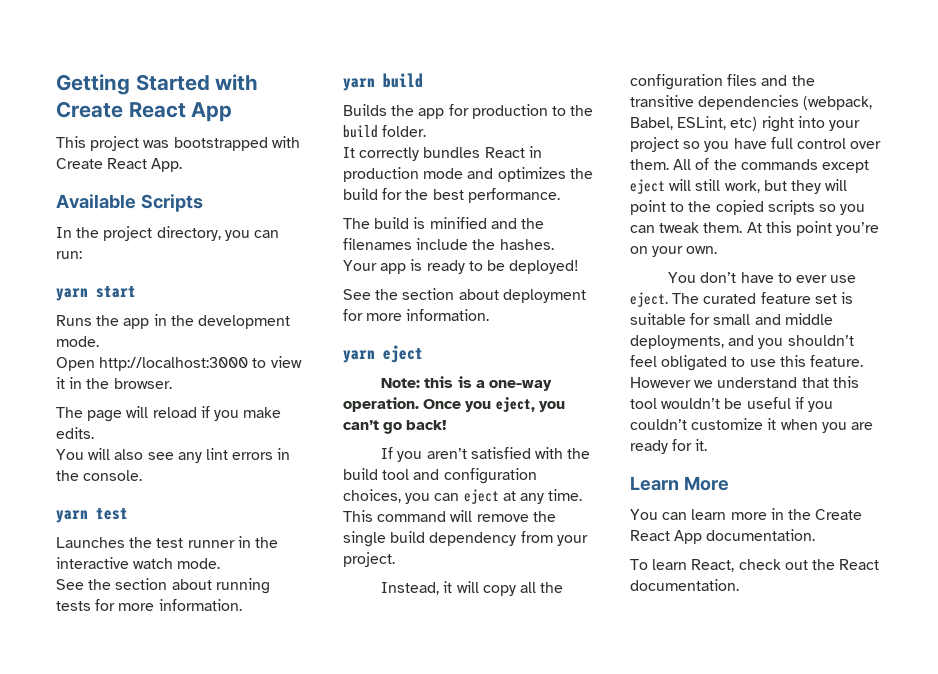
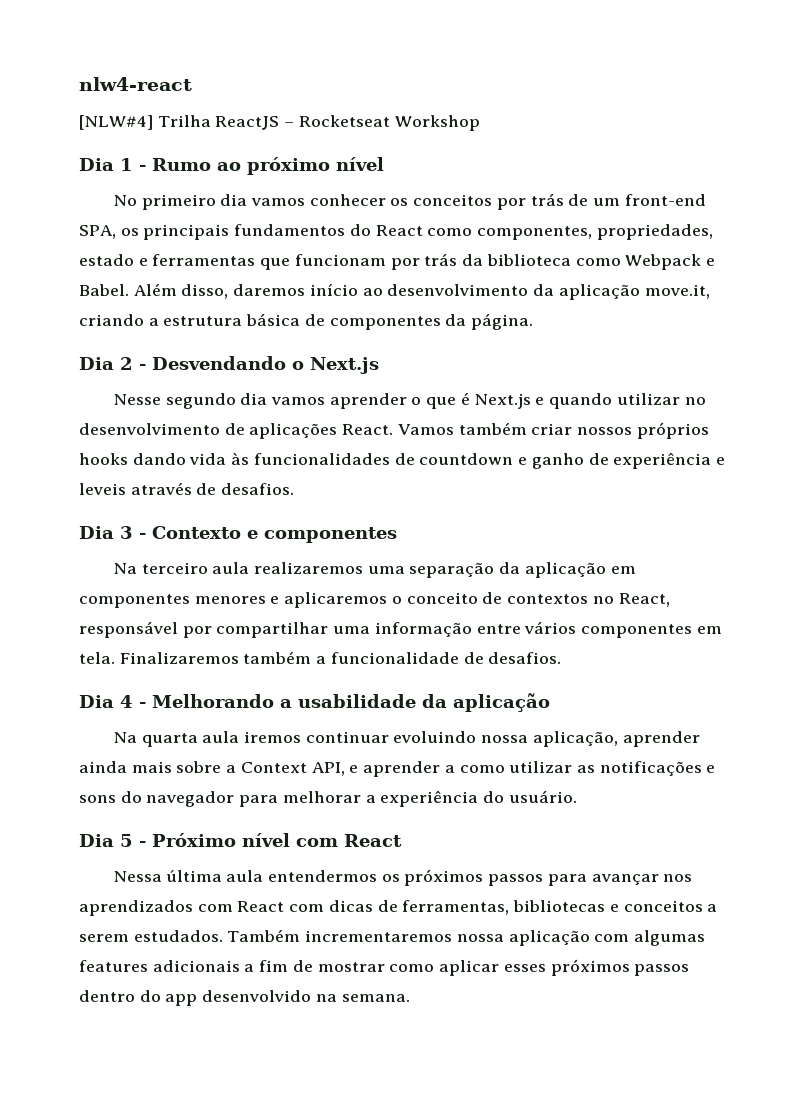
- Getting Started with Create React App
- This project was bootstrapped with Create React App.
- Available Scripts
- In the project directory, you can run:
- yarn start
- Runs the app in the development mode.
- Open http://localhost:3000 to view it in the browser.
- The page will reload if you make edits.
- You will also see any lint errors in the console.
- yarn test
- Launches the test runner in the interactive watch mode.
- See the section about running tests for more information.
- yarn build
- Builds the app for production to the build folder.
- It correctly bundles React in production mode and optimizes the build for the best performance.
- The build is minified and the filenames include the hashes.
- Your app is ready to be deployed!
- See the section about deployment for more information.
- yarn eject
- Note: this is a one-way operation. Once you eject, you can’t go back!
- If you aren’t satisfied with the build tool and configuration choices, you can eject at any time. This command will remove the single build dependency from your project.
- Instead, it will copy all the configuration files and the transitive dependencies (webpack, Babel, ESLint, etc) right into your project so you have full control over them. All of the commands except eject will still work, but they will point to the copied scripts so you can tweak them. At this point you’re on your own.
- You don’t have to ever use eject. The curated feature set is suitable for small and middle deployments, and you shouldn’t feel obligated to use this feature. However we understand that this tool wouldn’t be useful if you couldn’t customize it when you are ready for it.
- Learn More
- You can learn more in the Create React App documentation.
- To learn React, check out the React documentation.
+ nlw4-react
+ [NLW#4] Trilha ReactJS – Rocketseat Workshop
+ Dia 1 - Rumo ao próximo nível
+ No primeiro dia vamos conhecer os conceitos por trás de um front-end SPA, os principais fundamentos do React como componentes, propriedades, estado e ferramentas que funcionam por trás da biblioteca como Webpack e Babel. Além disso, daremos início ao desenvolvimento da aplicação move.it, criando a estrutura básica de componentes da página.
+ Dia 2 - Desvendando o Next.js
+ Nesse segundo dia vamos aprender o que é Next.js e quando utilizar no desenvolvimento de aplicações React. Vamos também criar nossos próprios hooks dando vida às funcionalidades de countdown e ganho de experiência e leveis através de desafios.
+ Dia 3 - Contexto e componentes
+ Na terceiro aula realizaremos uma separação da aplicação em componentes menores e aplicaremos o conceito de contextos no React, responsável por compartilhar uma informação entre vários componentes em tela. Finalizaremos também a funcionalidade de desafios.
+ Dia 4 - Melhorando a usabilidade da aplicação
+ Na quarta aula iremos continuar evoluindo nossa aplicação, aprender ainda mais sobre a Context API, e aprender a como utilizar as notificações e sons do navegador para melhorar a experiência do usuário.
+ Dia 5 - Próximo nível com React
+ Nessa última aula entendermos os próximos passos para avançar nos aprendizados com React com dicas de ferramentas, bibliotecas e conceitos a serem estudados. Também incrementaremos nossa aplicação com algumas features adicionais a fim de mostrar como aplicar esses próximos passos dentro do app desenvolvido na semana.

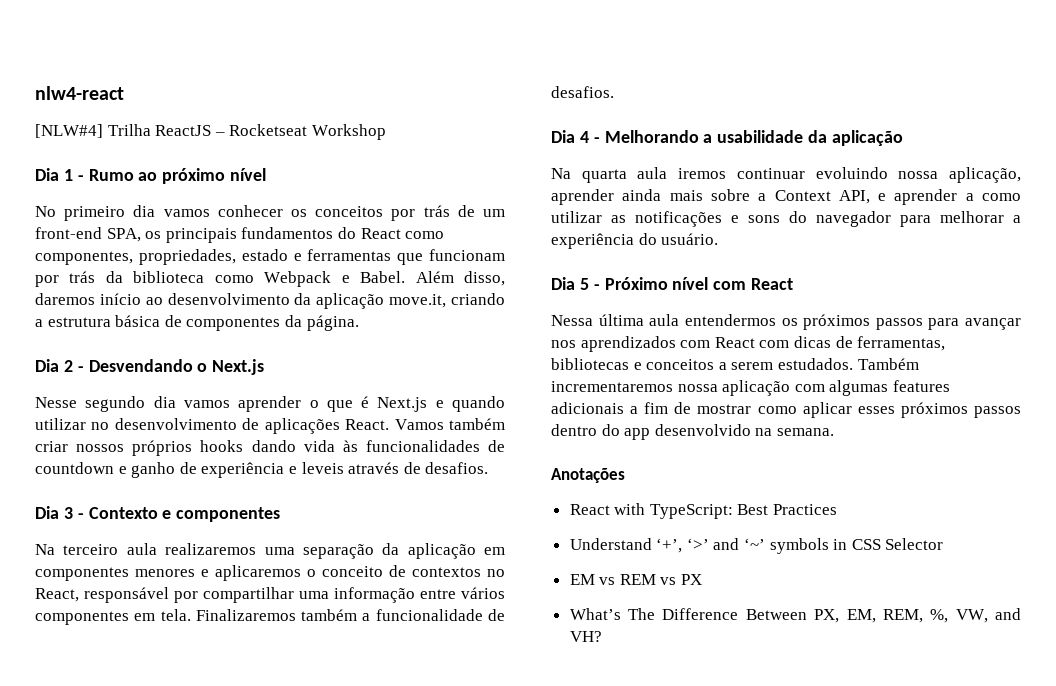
+ Anotações
+ React with TypeScript: Best Practices
+ Understand ‘+’, ‘>’ and ‘~’ symbols in CSS Selector
+ EM vs REM vs PX
+ What’s The Difference Between PX, EM, REM, %, VW, and VH?

